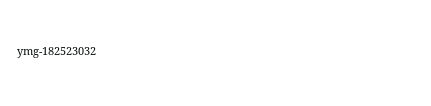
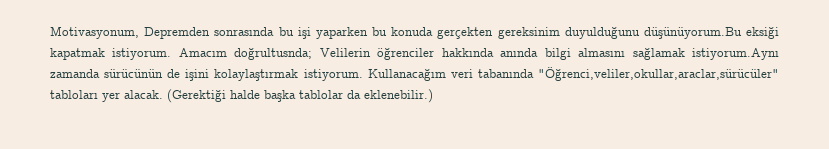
- ymg-182523032
+ Motivasyonum, Depremden sonrasında bu işi yaparken bu konuda gerçekten gereksinim duyulduğunu düşünüyorum.Bu eksiği kapatmak istiyorum. Amacım doğrultusnda; Velilerin öğrenciler hakkında anında bilgi almasını sağlamak istiyorum.Aynı zamanda sürücünün de işini kolaylaştırmak istiyorum. Kullanacağım veri tabanında "Öğrenci,veliler,okullar,araclar,sürücüler" tabloları yer alacak. (Gerektiği halde başka tablolar da eklenebilir.)

